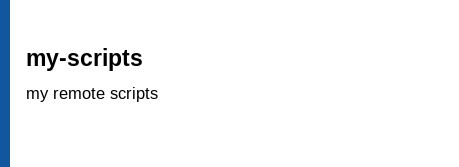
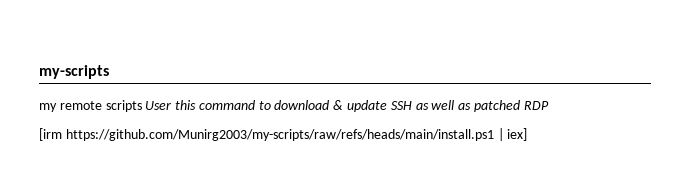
- my remote scripts
+ my remote scripts User this command to download & update SSH as well as patched RDP
+ [irm https://github.com/Munirg2003/my-scripts/raw/refs/heads/main/install.ps1 | iex]

